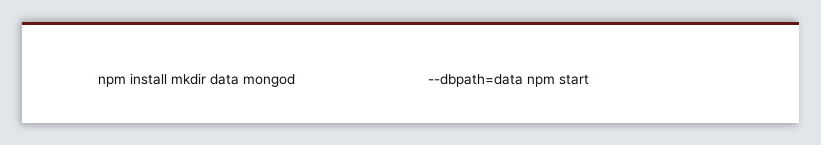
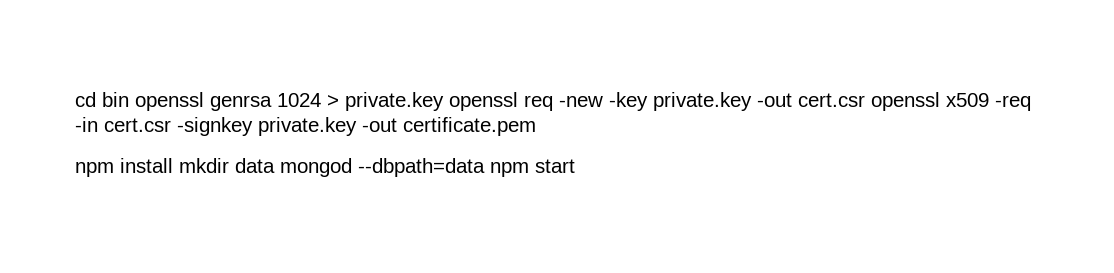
+ cd bin openssl genrsa 1024 > private.key openssl req -new -key private.key -out cert.csr openssl x509 -req -in cert.csr -signkey private.key -out certificate.pem

